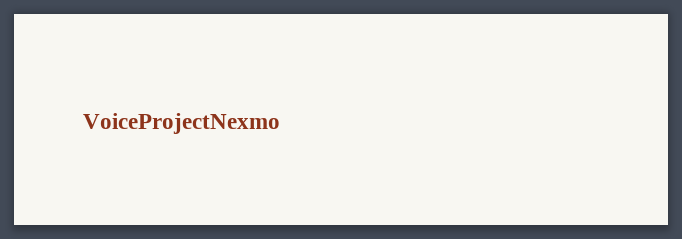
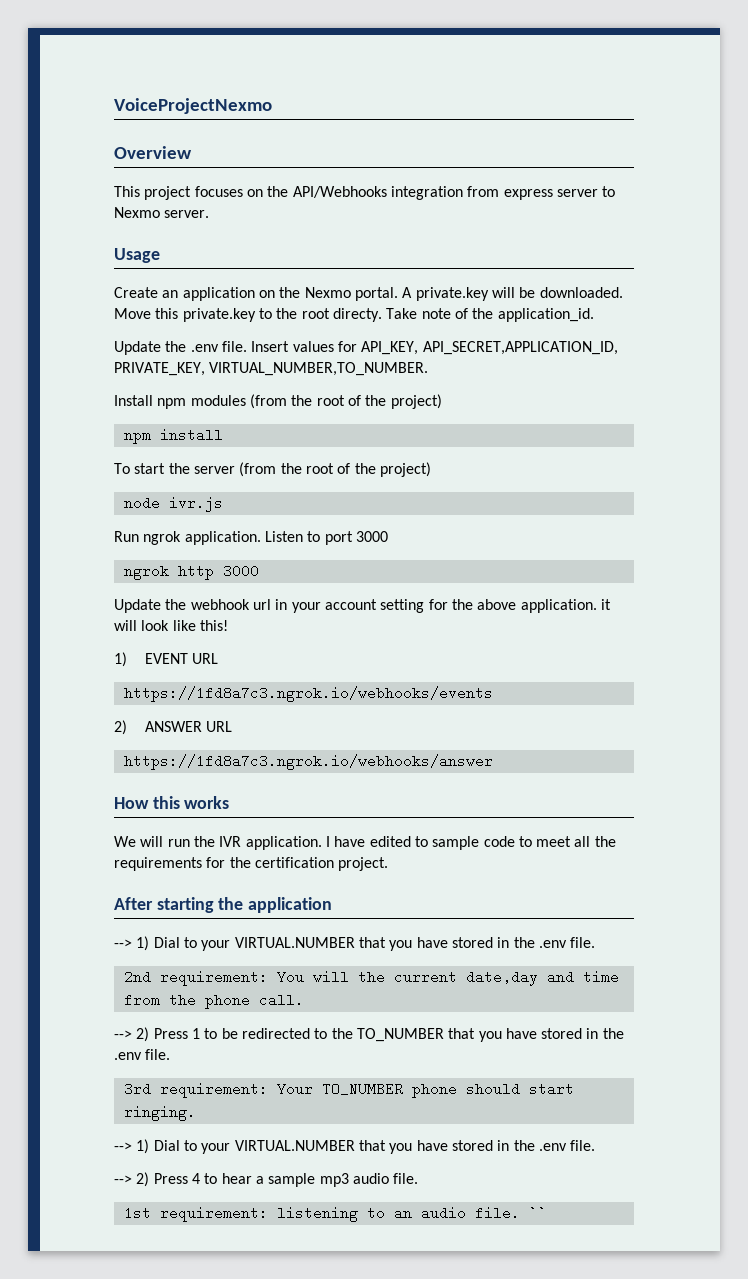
+ Overview
+ This project focuses on the API/Webhooks integration from express server to Nexmo server.
+ Usage
+ Create an application on the Nexmo portal. A private.key will be downloaded. Move this private.key to the root directy. Take note of the application_id.
+ Update the .env file. Insert values for API_KEY, API_SECRET,APPLICATION_ID, PRIVATE_KEY, VIRTUAL_NUMBER,TO_NUMBER.
+ Install npm modules (from the root of the project)
+ npm install
+ To start the server (from the root of the project)
+ node ivr.js
+ Run ngrok application. Listen to port 3000
+ ngrok http 3000
+ Update the webhook url in your account setting for the above application. it will look like this!
+ 1) EVENT URL
+ https://1fd8a7c3.ngrok.io/webhooks/events
+ 2) ANSWER URL
+ https://1fd8a7c3.ngrok.io/webhooks/answer
+ How this works
+ We will run the IVR application. I have edited to sample code to meet all the requirements for the certification project.
+ After starting the application
+ --> 1) Dial to your VIRTUAL.NUMBER that you have stored in the .env file.
+ 2nd requirement: You will the current date,day and time from the phone call.
+ --> 2) Press 1 to be redirected to the TO_NUMBER that you have stored in the .env file.
+ 3rd requirement: Your TO_NUMBER phone should start ringing.
+ --> 1) Dial to your VIRTUAL.NUMBER that you have stored in the .env file.
+ --> 2) Press 4 to hear a sample mp3 audio file.
+ 1st requirement: listening to an audio file. ``

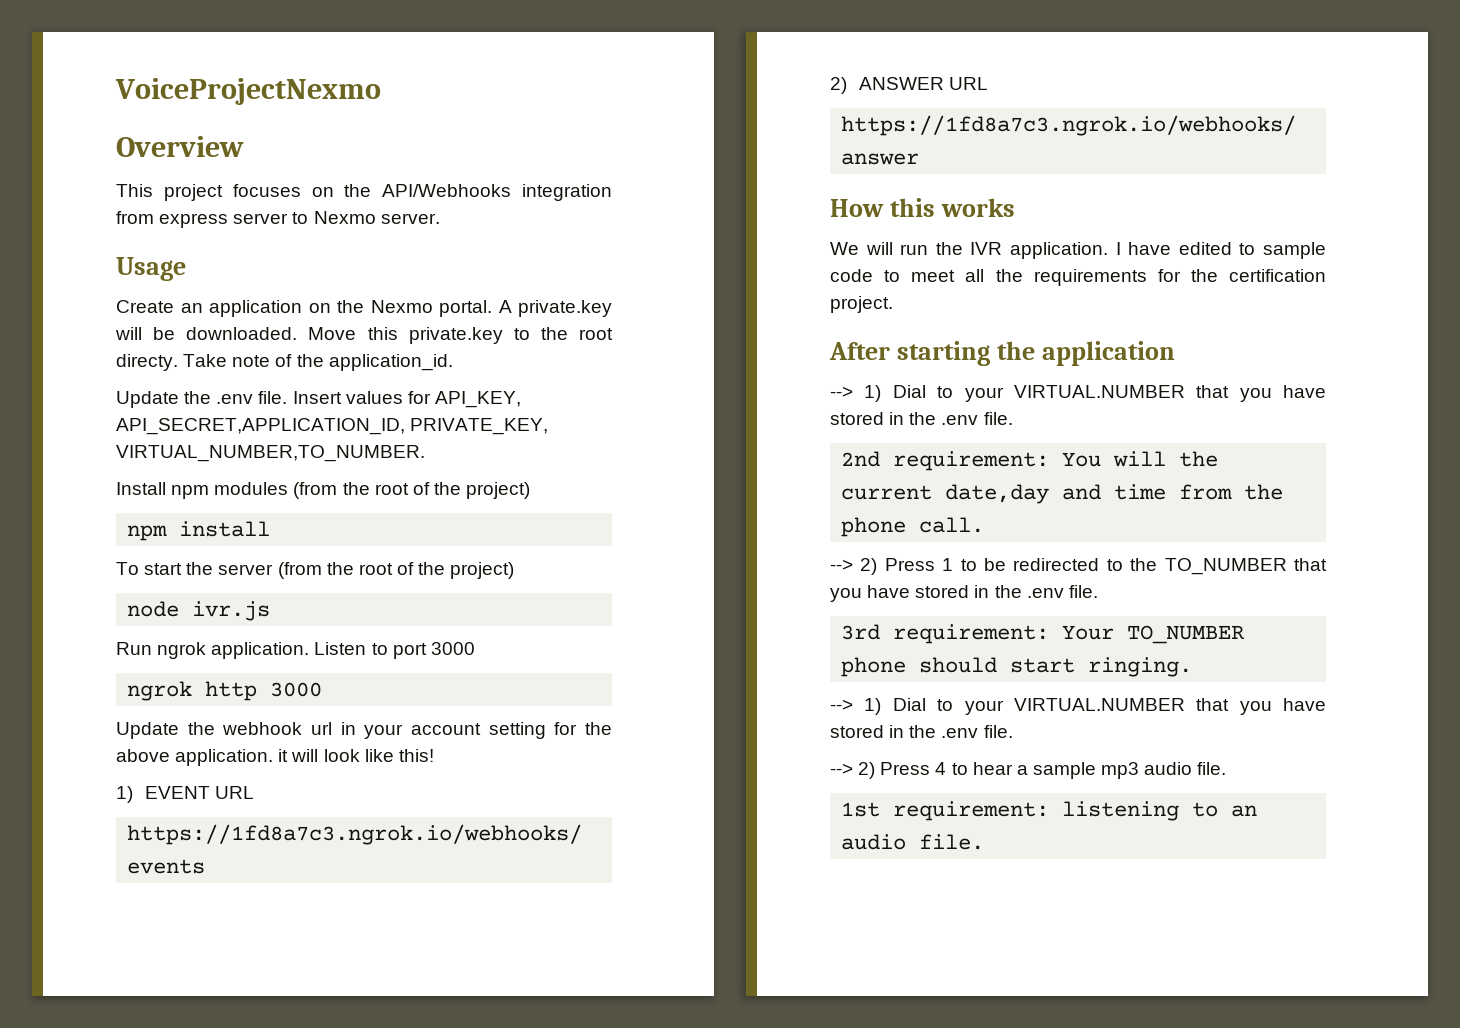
- ``

